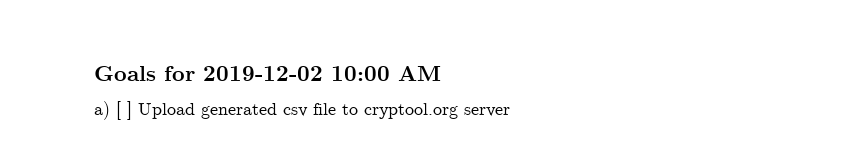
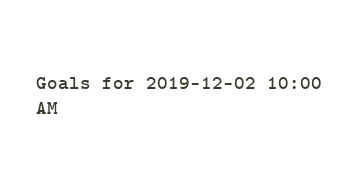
- a) [ ] Upload generated csv file to cryptool.org server

